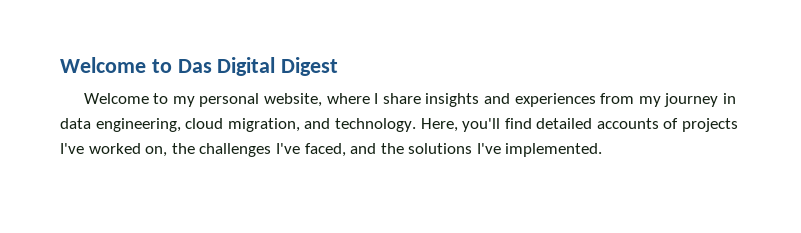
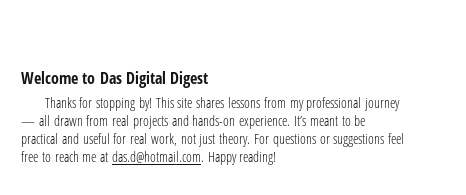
- Welcome to my personal website, where I share insights and experiences from my journey in data engineering, cloud migration, and technology. Here, you'll find detailed accounts of projects I've worked on, the challenges I've faced, and the solutions I've implemented.
+ Thanks for stopping by! This site shares lessons from my professional journey — all drawn from real projects and hands-on experience. It’s meant to be practical and useful for real work, not just theory. For questions or suggestions feel free to reach me at das.d@hotmail.com. Happy reading!

